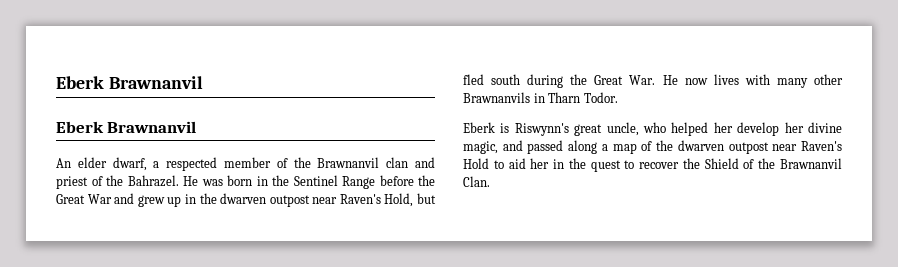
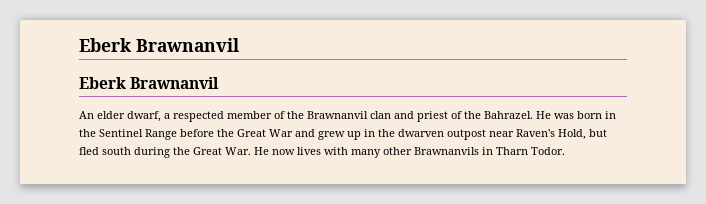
- Eberk is Riswynn's great uncle, who helped her develop her divine magic, and passed along a map of the dwarven outpost near Raven's Hold to aid her in the quest to recover the Shield of the Brawnanvil Clan.

